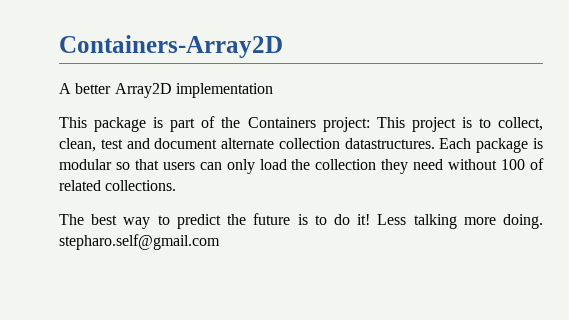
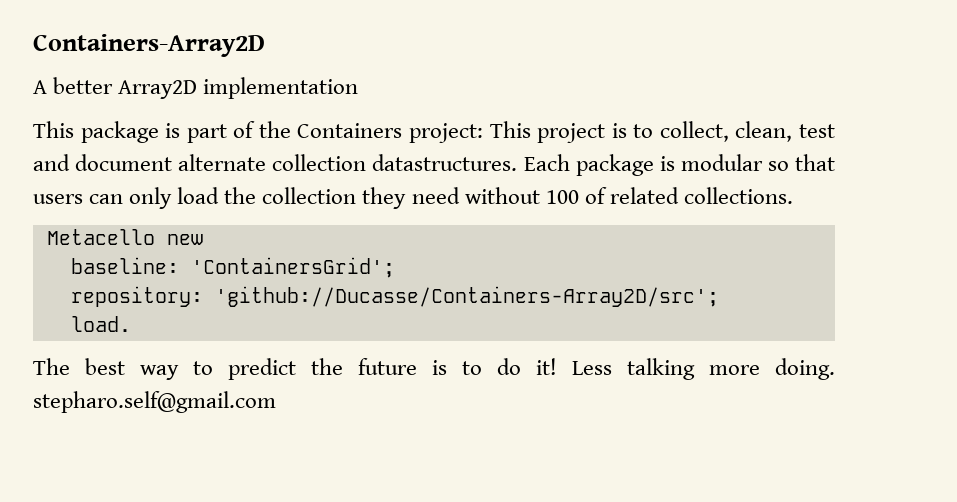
+ Metacello new
+ baseline: 'ContainersGrid';
+ repository: 'github://Ducasse/Containers-Array2D/src';
+ load.

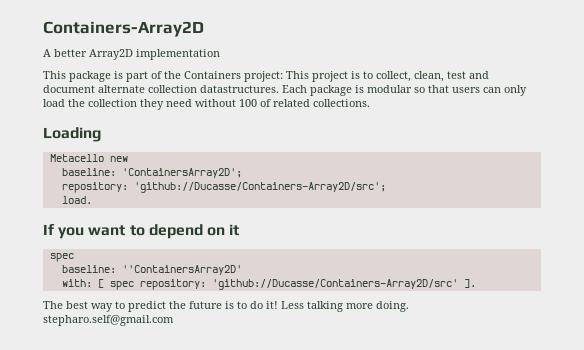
+ Loading
- baseline: 'ContainersGrid';
+ baseline: 'ContainersArray2D';
+ If you want to depend on it
+ spec
+ baseline: ''ContainersArray2D'
+ with: [ spec repository: 'github://Ducasse/Containers-Array2D/src' ].

